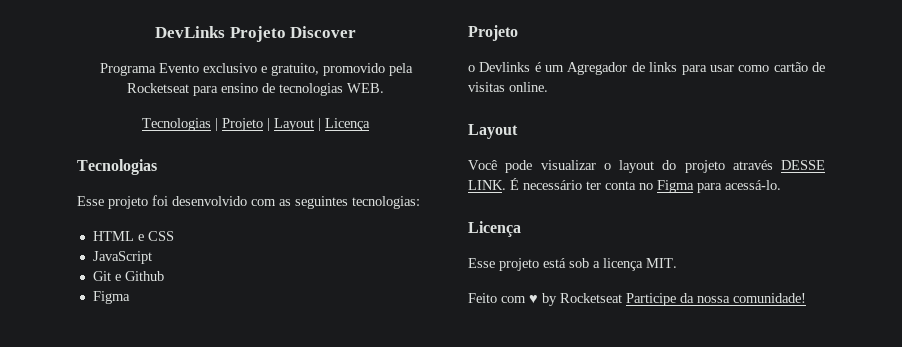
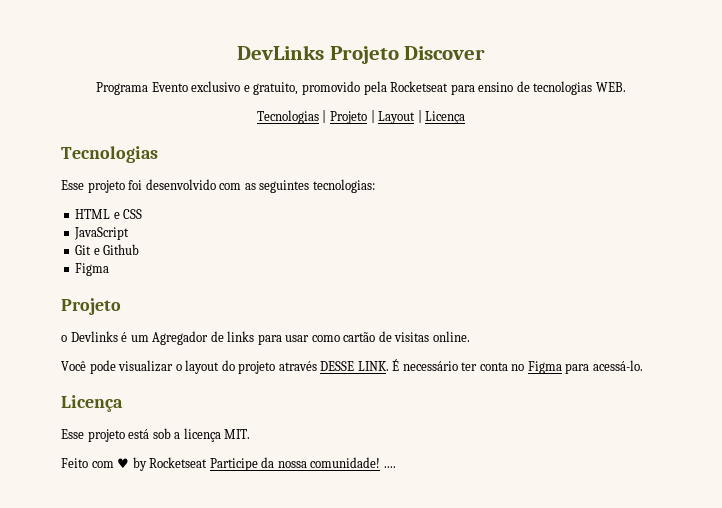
  o Devlinks é um Agregador de links para usar como cartão de visitas online.
- Layout
- Feito com ♥ by Rocketseat Participe da nossa comunidade!
+ Feito com ♥ by Rocketseat Participe da nossa comunidade! ....

